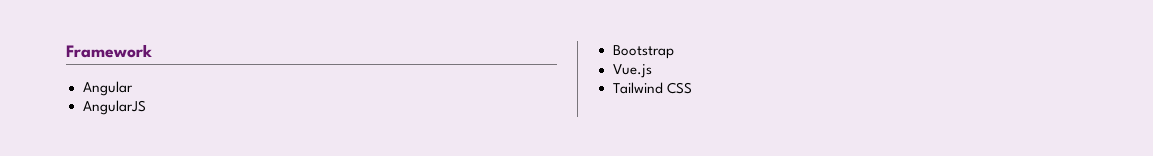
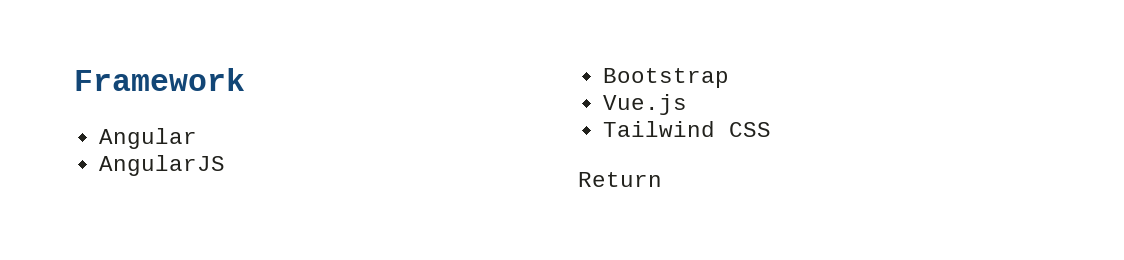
+ Return

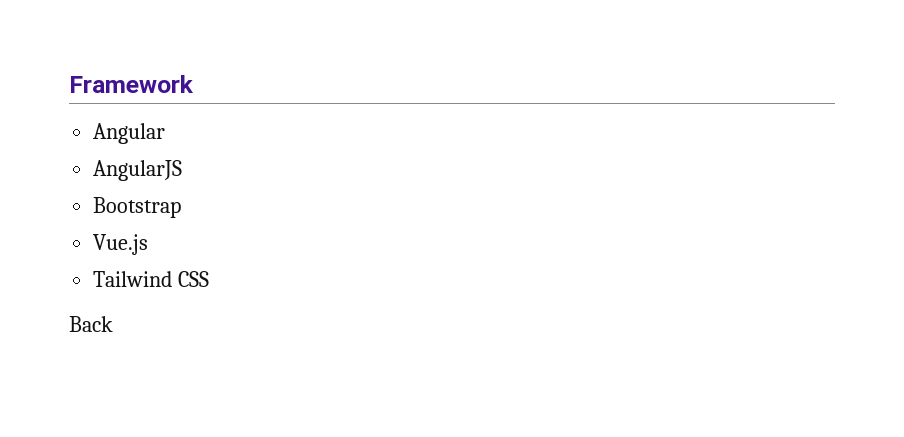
- Return
+ Back

